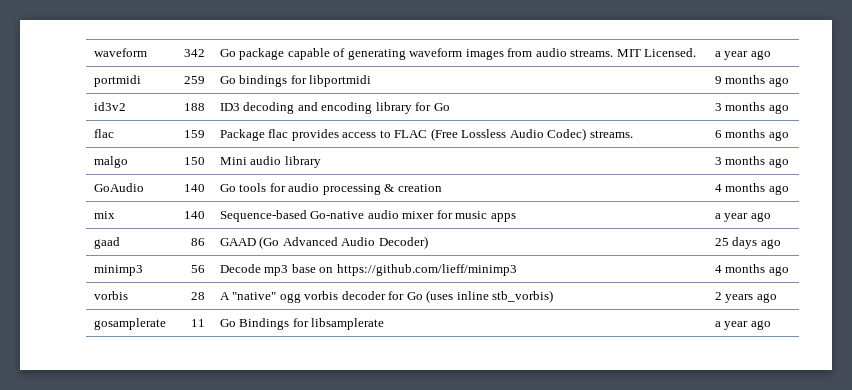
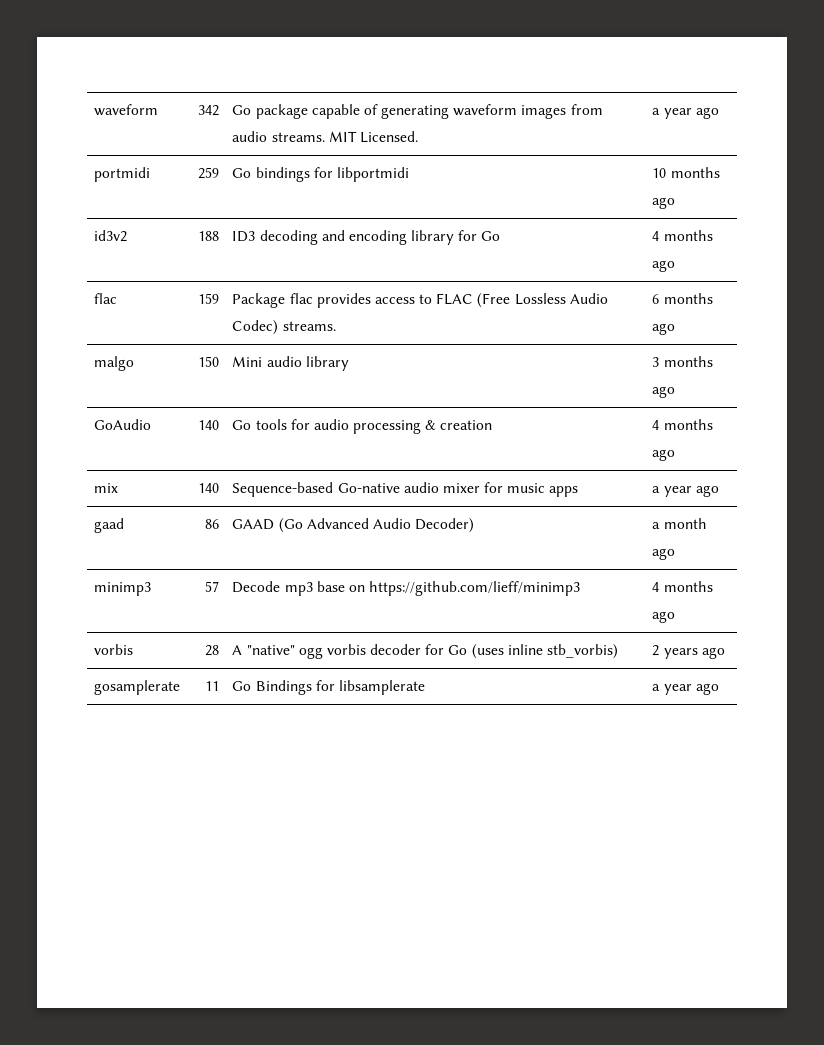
- portmidi | 259 | Go bindings for libportmidi | 9 months ago
+ portmidi | 259 | Go bindings for libportmidi | 10 months ago
- id3v2 | 188 | ID3 decoding and encoding library for Go | 3 months ago
+ id3v2 | 188 | ID3 decoding and encoding library for Go | 4 months ago
- gaad | 86 | GAAD (Go Advanced Audio Decoder) | 25 days ago
+ gaad | 86 | GAAD (Go Advanced Audio Decoder) | a month ago
- minimp3 | 56 | Decode mp3 base on https://github.com/lieff/minimp3 | 4 months ago
+ minimp3 | 57 | Decode mp3 base on https://github.com/lieff/minimp3 | 4 months ago

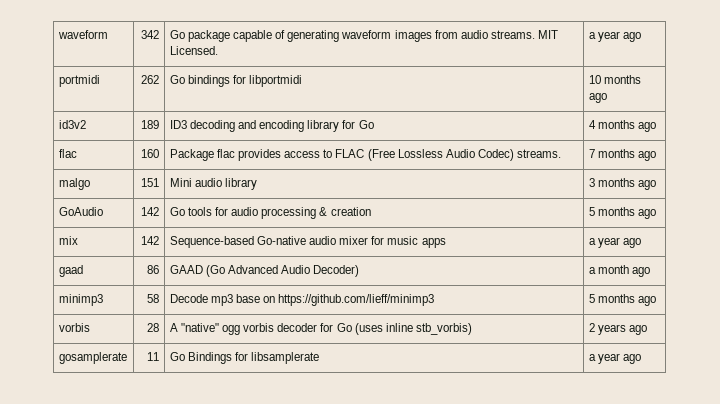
- portmidi | 259 | Go bindings for libportmidi | 10 months ago
+ portmidi | 262 | Go bindings for libportmidi | 10 months ago
- id3v2 | 188 | ID3 decoding and encoding library for Go | 4 months ago
+ id3v2 | 189 | ID3 decoding and encoding library for Go | 4 months ago
- flac | 159 | Package flac provides access to FLAC (Free Lossless Audio Codec) streams. | 6 months ago
+ flac | 160 | Package flac provides access to FLAC (Free Lossless Audio Codec) streams. | 7 months ago
- malgo | 150 | Mini audio library | 3 months ago
+ malgo | 151 | Mini audio library | 3 months ago
- GoAudio | 140 | Go tools for audio processing & creation | 4 months ago
+ GoAudio | 142 | Go tools for audio processing & creation | 5 months ago
- mix | 140 | Sequence-based Go-native audio mixer for music apps | a year ago
+ mix | 142 | Sequence-based Go-native audio mixer for music apps | a year ago
- minimp3 | 57 | Decode mp3 base on https://github.com/lieff/minimp3 | 4 months ago
+ minimp3 | 58 | Decode mp3 base on https://github.com/lieff/minimp3 | 5 months ago

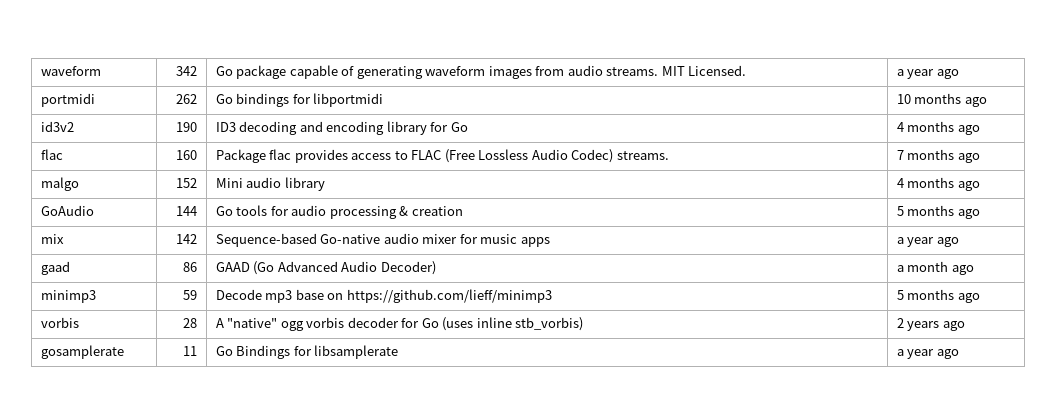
- id3v2 | 189 | ID3 decoding and encoding library for Go | 4 months ago
+ id3v2 | 190 | ID3 decoding and encoding library for Go | 4 months ago
- malgo | 151 | Mini audio library | 3 months ago
+ malgo | 152 | Mini audio library | 4 months ago
- GoAudio | 142 | Go tools for audio processing & creation | 5 months ago
+ GoAudio | 144 | Go tools for audio processing & creation | 5 months ago
- minimp3 | 58 | Decode mp3 base on https://github.com/lieff/minimp3 | 5 months ago
+ minimp3 | 59 | Decode mp3 base on https://github.com/lieff/minimp3 | 5 months ago

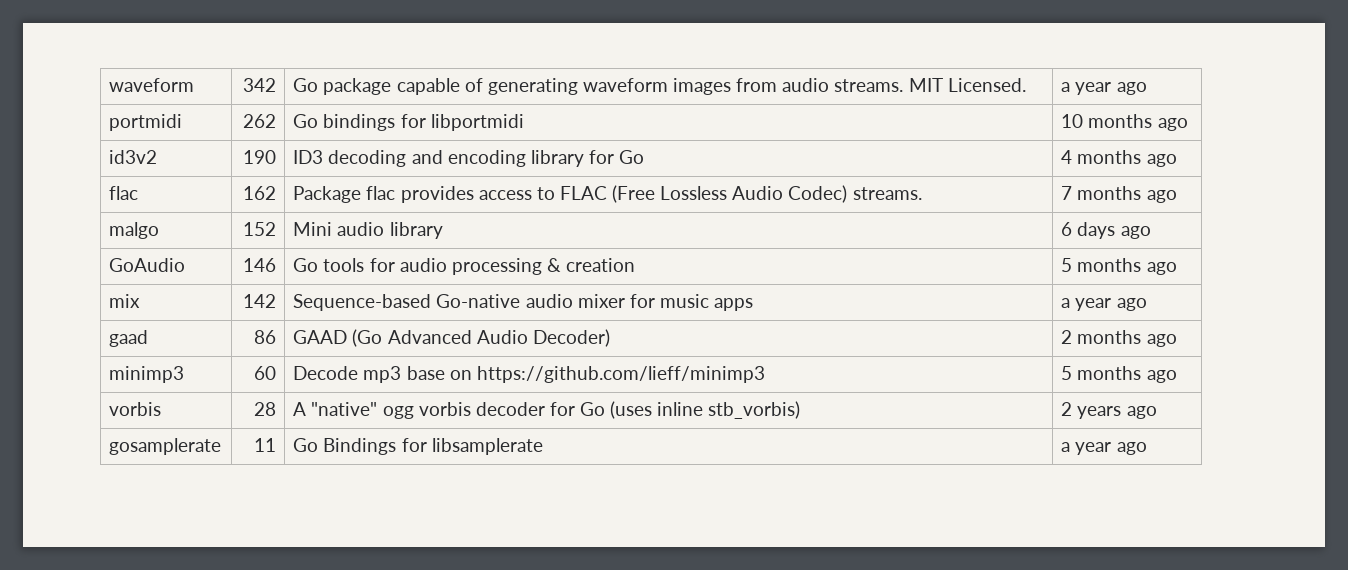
- flac | 160 | Package flac provides access to FLAC (Free Lossless Audio Codec) streams. | 7 months ago
+ flac | 162 | Package flac provides access to FLAC (Free Lossless Audio Codec) streams. | 7 months ago
- malgo | 152 | Mini audio library | 4 months ago
+ malgo | 152 | Mini audio library | 6 days ago
- GoAudio | 144 | Go tools for audio processing & creation | 5 months ago
+ GoAudio | 146 | Go tools for audio processing & creation | 5 months ago
- gaad | 86 | GAAD (Go Advanced Audio Decoder) | a month ago
+ gaad | 86 | GAAD (Go Advanced Audio Decoder) | 2 months ago
- minimp3 | 59 | Decode mp3 base on https://github.com/lieff/minimp3 | 5 months ago
+ minimp3 | 60 | Decode mp3 base on https://github.com/lieff/minimp3 | 5 months ago

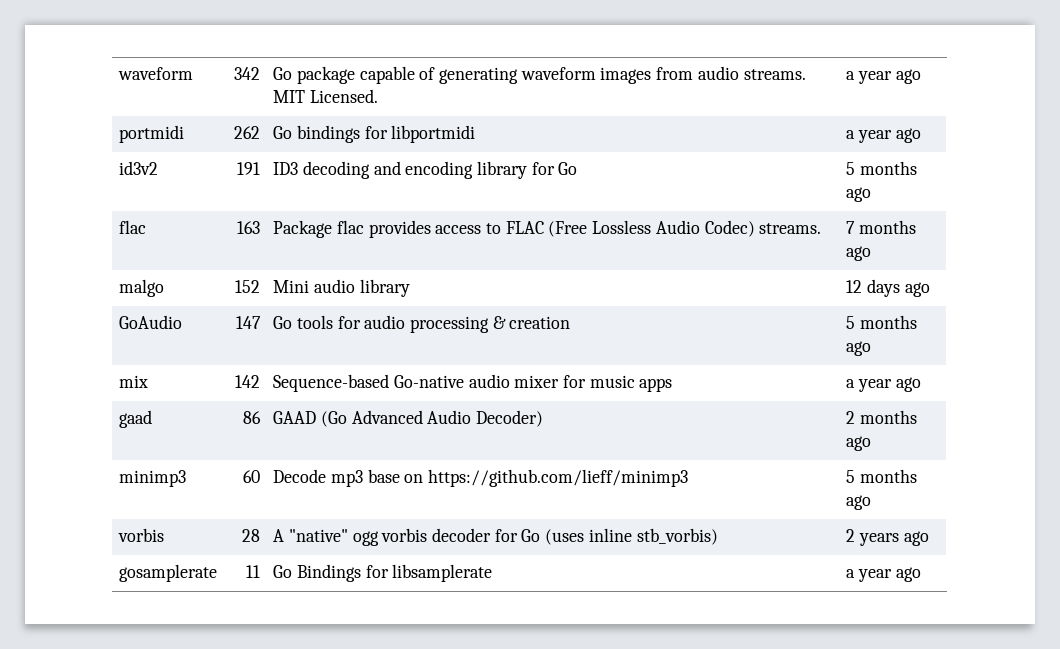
- portmidi | 262 | Go bindings for libportmidi | 10 months ago
+ portmidi | 262 | Go bindings for libportmidi | a year ago
- id3v2 | 190 | ID3 decoding and encoding library for Go | 4 months ago
+ id3v2 | 191 | ID3 decoding and encoding library for Go | 5 months ago
- flac | 162 | Package flac provides access to FLAC (Free Lossless Audio Codec) streams. | 7 months ago
+ flac | 163 | Package flac provides access to FLAC (Free Lossless Audio Codec) streams. | 7 months ago
- malgo | 152 | Mini audio library | 6 days ago
+ malgo | 152 | Mini audio library | 12 days ago
- GoAudio | 146 | Go tools for audio processing & creation | 5 months ago
+ GoAudio | 147 | Go tools for audio processing & creation | 5 months ago

